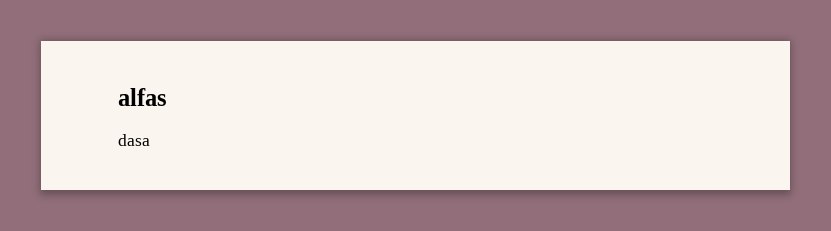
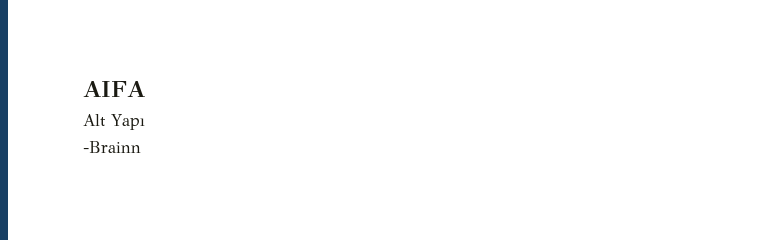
- alfas
- dasa
+ AIFA
+ Alt Yapı
+ -Brainn

